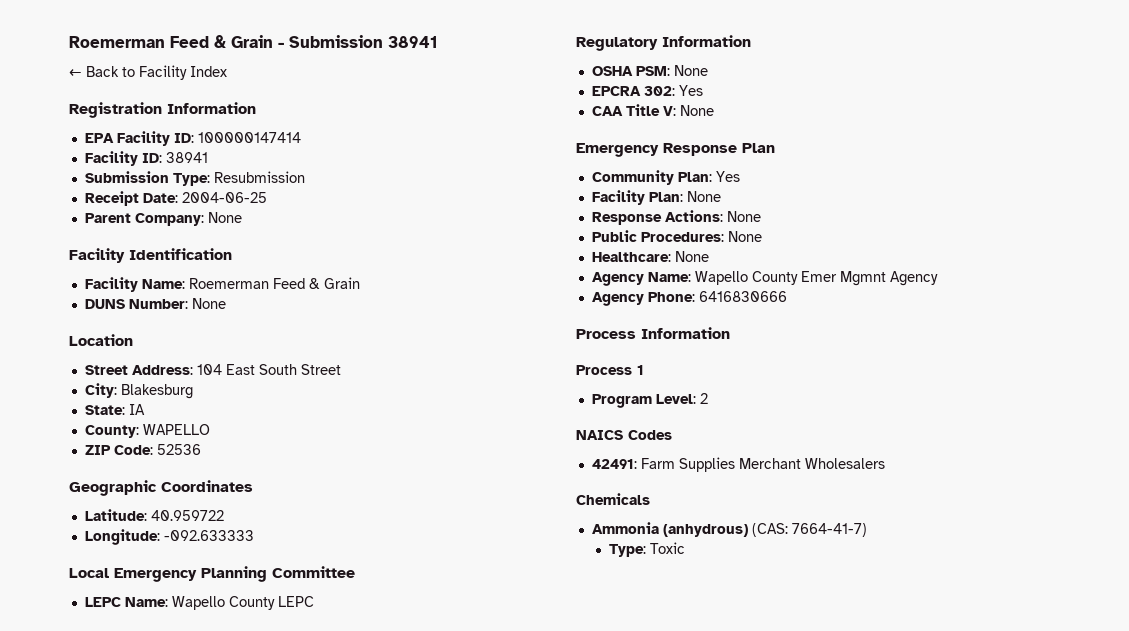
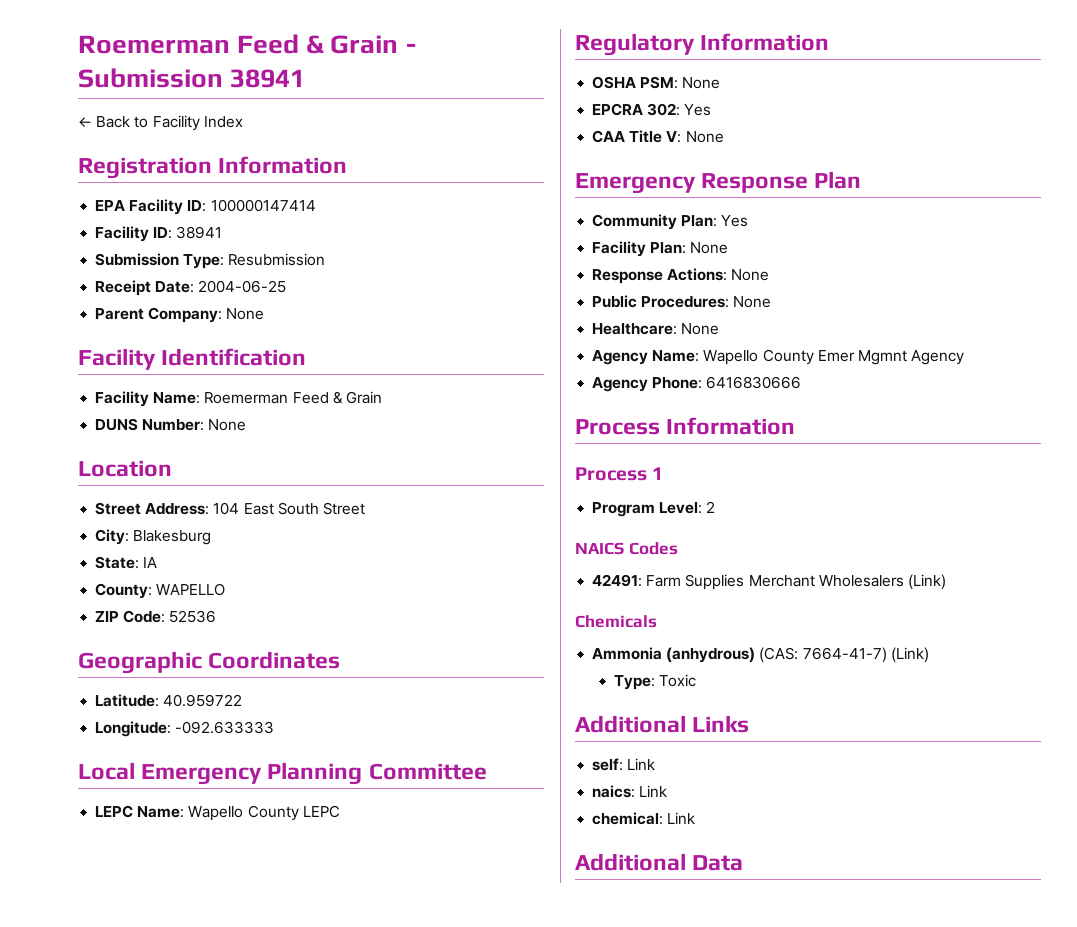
- 42491: Farm Supplies Merchant Wholesalers
+ 42491: Farm Supplies Merchant Wholesalers (Link)
- Ammonia (anhydrous) (CAS: 7664-41-7)
+ Ammonia (anhydrous) (CAS: 7664-41-7) (Link)
+ Additional Links
+ self: Link
+ naics: Link
+ chemical: Link
+ Additional Data

